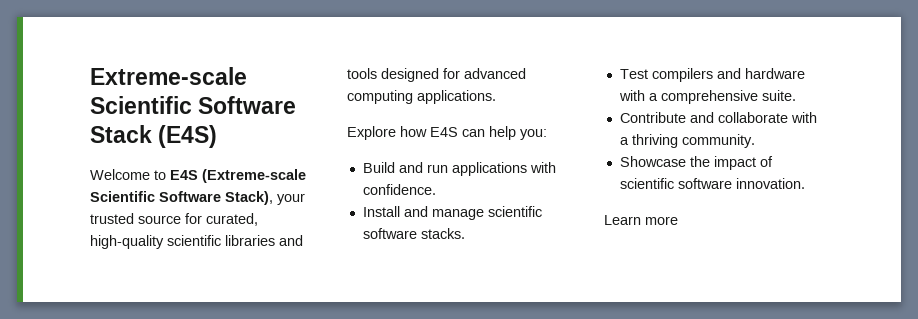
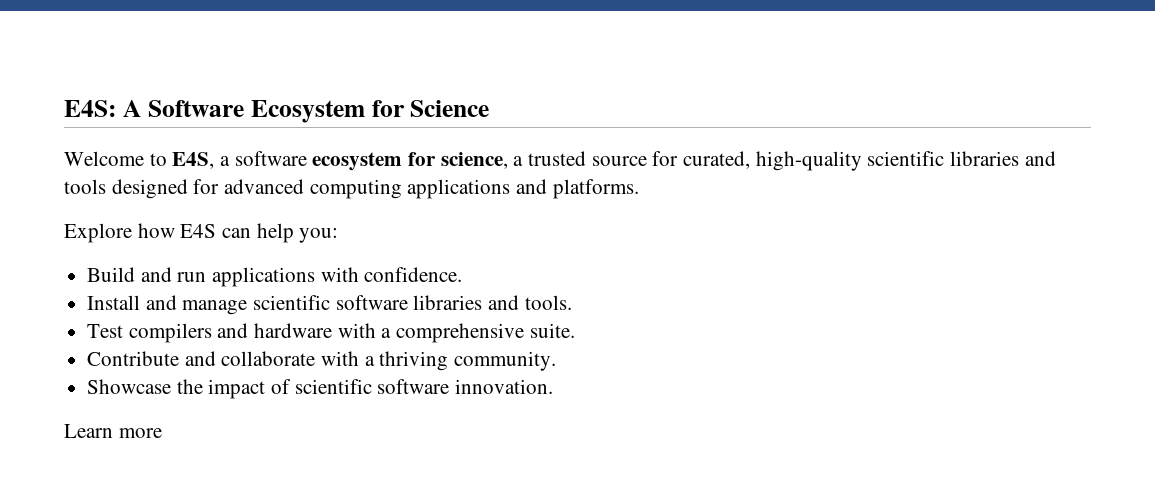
- Extreme-scale Scientific Software Stack (E4S)
- Welcome to E4S (Extreme-scale Scientific Software Stack), your trusted source for curated, high-quality scientific libraries and tools designed for advanced computing applications.
+ E4S: A Software Ecosystem for Science
+ Welcome to E4S, a software ecosystem for science, a trusted source for curated, high-quality scientific libraries and tools designed for advanced computing applications and platforms.
- Install and manage scientific software stacks.
+ Install and manage scientific software libraries and tools.

